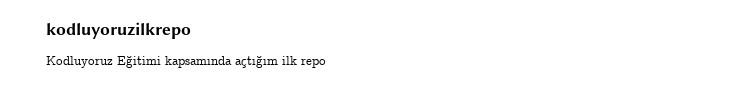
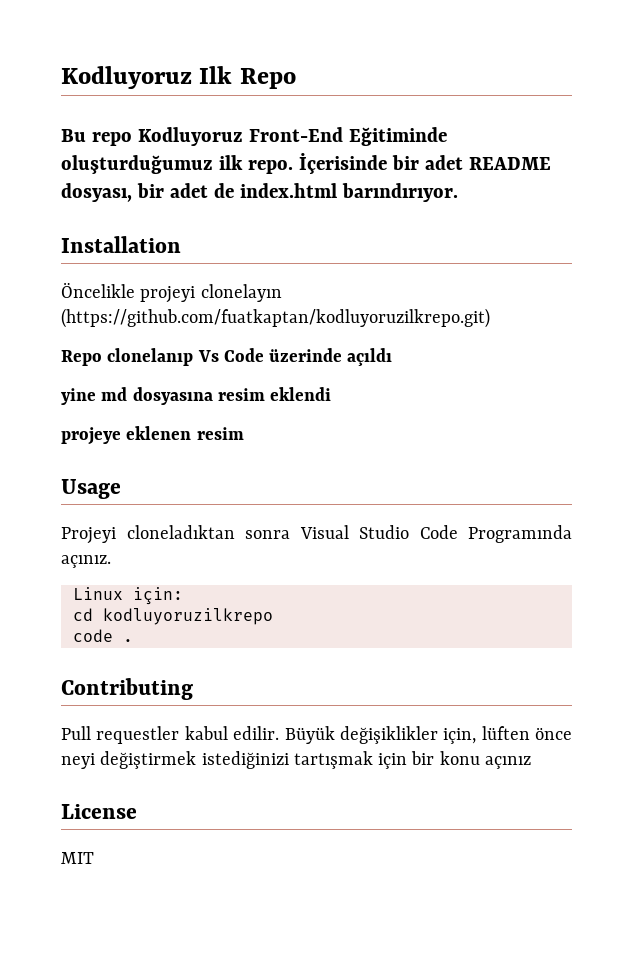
- kodluyoruzilkrepo
- Kodluyoruz Eğitimi kapsamında açtığım ilk repo
+ Kodluyoruz Ilk Repo
+ Bu repo Kodluyoruz Front-End Eğitiminde oluşturduğumuz ilk repo. İçerisinde bir adet README dosyası, bir adet de index.html barındırıyor.
+ Installation
+ Öncelikle projeyi clonelayın (https://github.com/fuatkaptan/kodluyoruzilkrepo.git)
+ Repo clonelanıp Vs Code üzerinde açıldı
+ yine md dosyasına resim eklendi
+ projeye eklenen resim
+ Usage
+ Projeyi cloneladıktan sonra Visual Studio Code Programında açınız.
+ Linux için:
+ cd kodluyoruzilkrepo
+ code .
+ Contributing
+ Pull requestler kabul edilir. Büyük değişiklikler için, lüften önce neyi değiştirmek istediğinizi tartışmak için bir konu açınız
+ License
+ MIT

